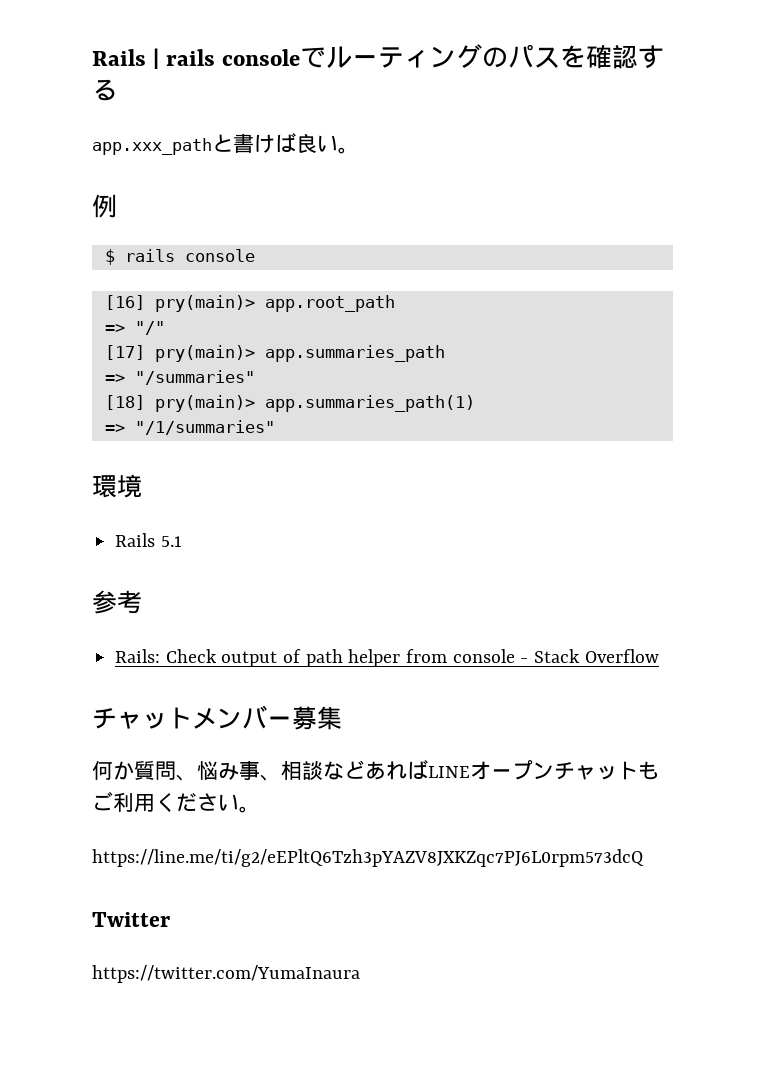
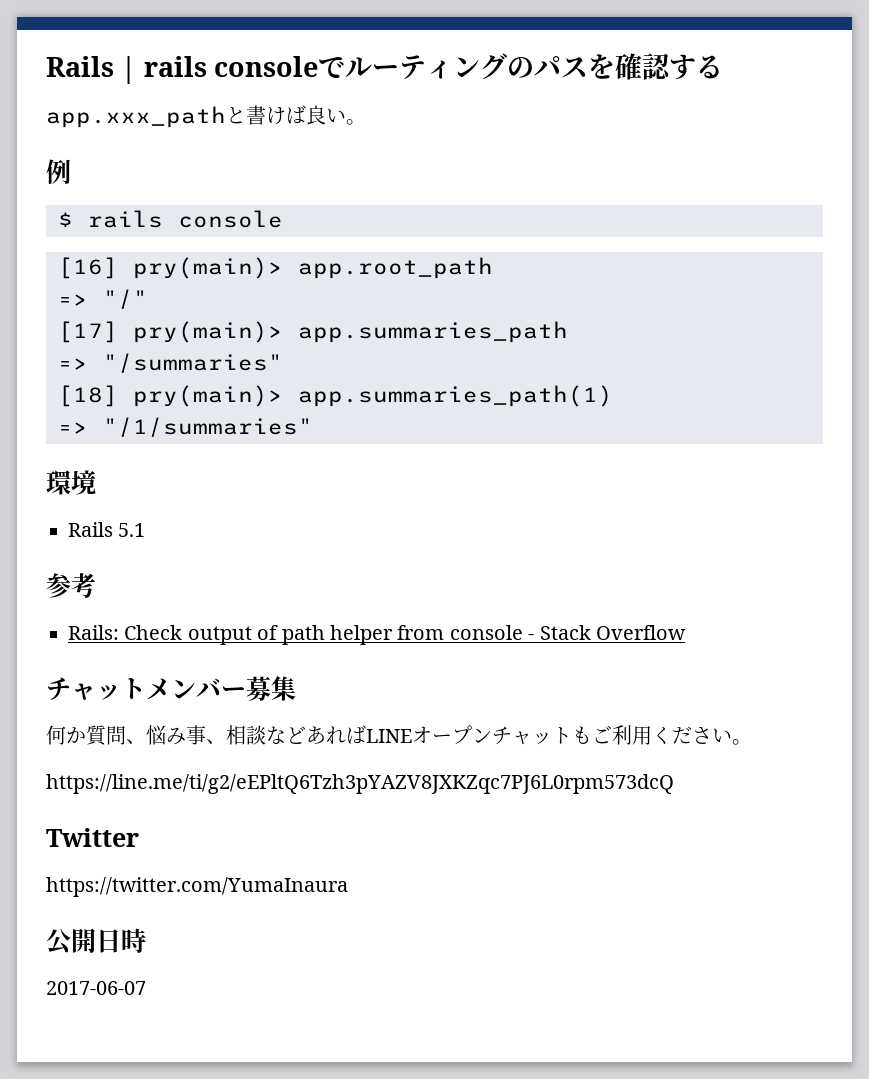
+ 公開日時
+ 2017-06-07

